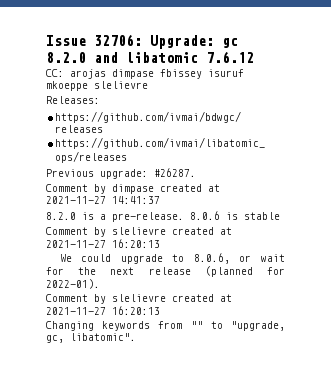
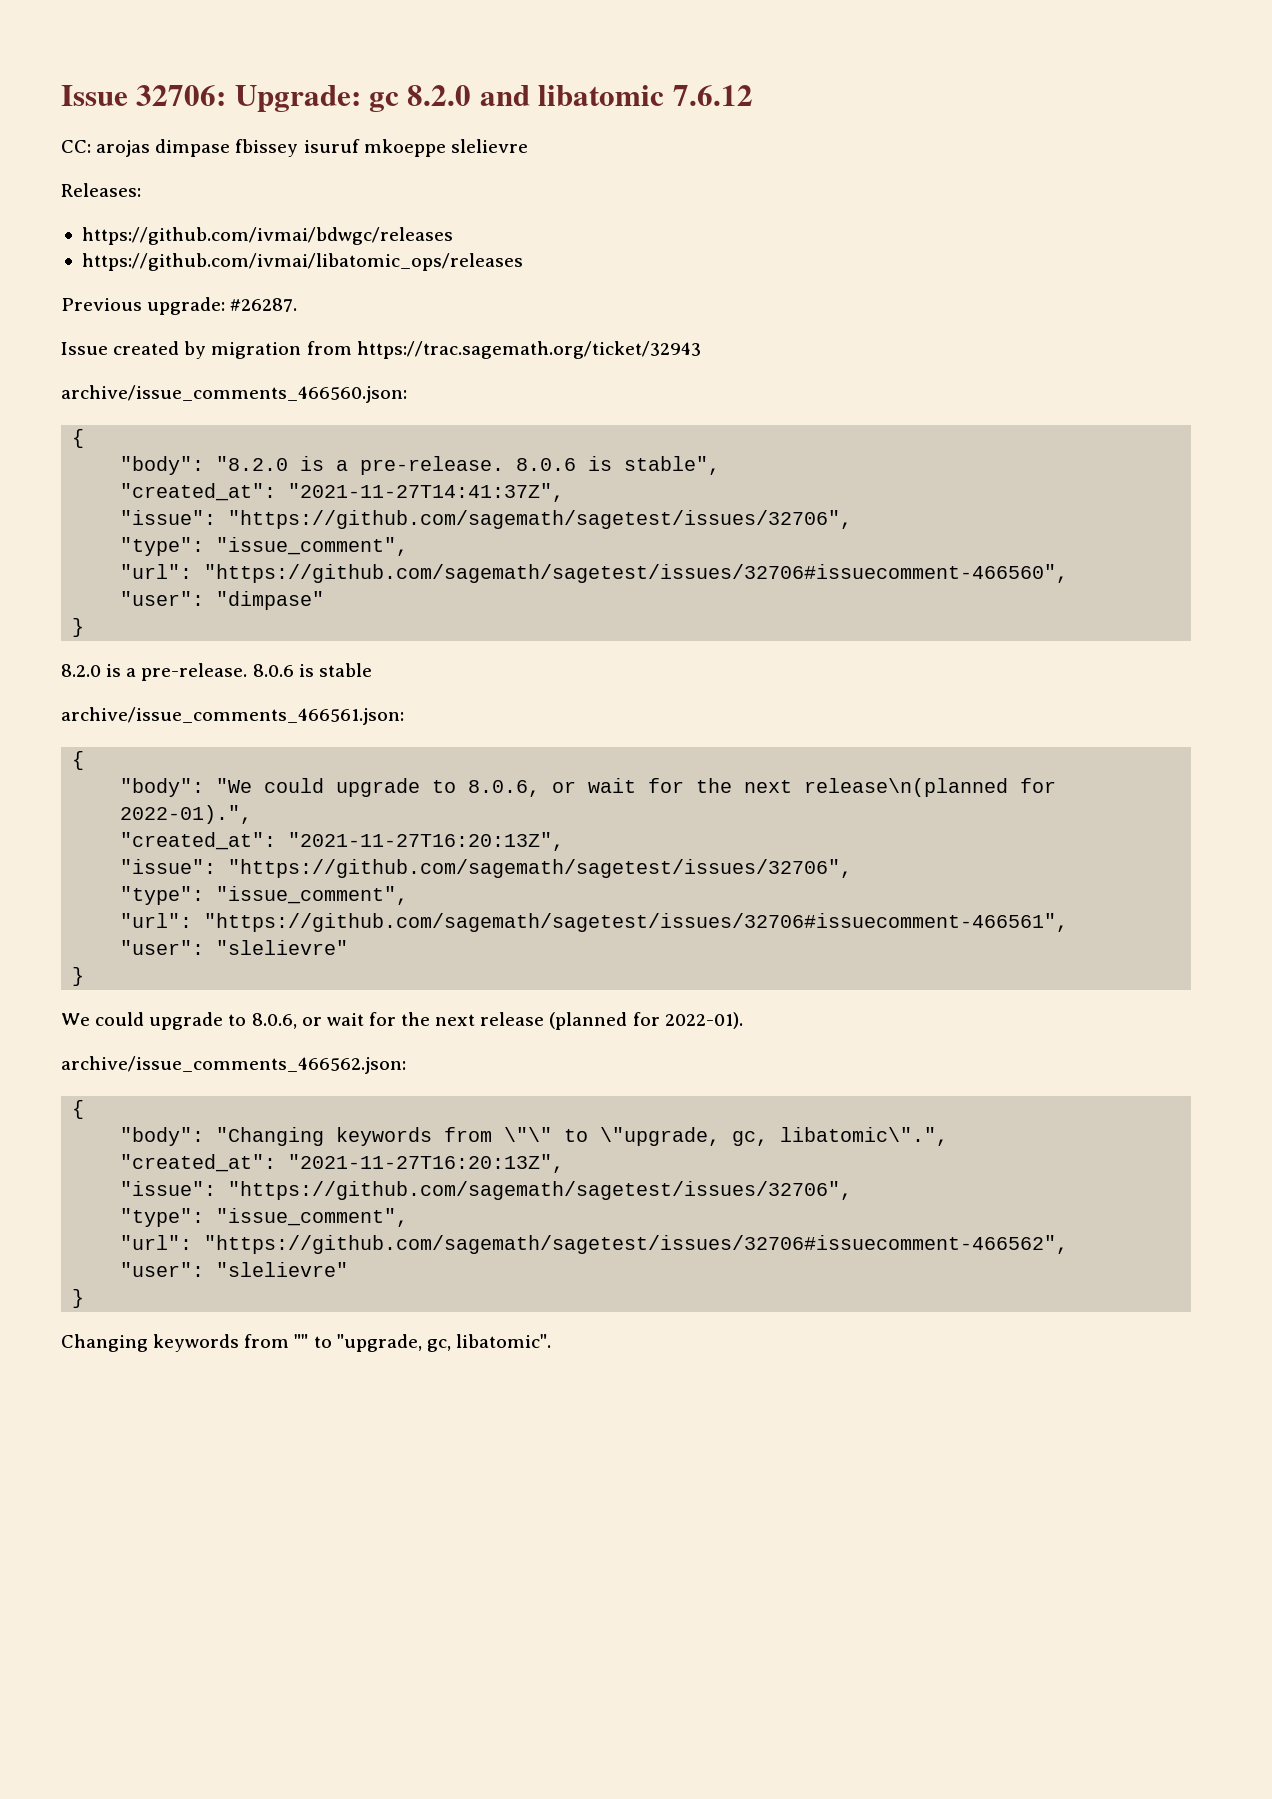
- Comment by dimpase created at 2021-11-27 14:41:37
+ Issue created by migration from https://trac.sagemath.org/ticket/32943
+ archive/issue_comments_466560.json:
+ {
+ "body": "8.2.0 is a pre-release. 8.0.6 is stable",
+ "created_at": "2021-11-27T14:41:37Z",
+ "issue": "https://github.com/sagemath/sagetest/issues/32706",
+ "type": "issue_comment",
+ "url": "https://github.com/sagemath/sagetest/issues/32706#issuecomment-466560",
+ "user": "dimpase"
+ }
  8.0.6 is stable
- Comment by slelievre created at 2021-11-27 16:20:13
+ archive/issue_comments_466561.json:
+ {
+ "body": "We could upgrade to 8.0.6, or wait for the next release\n(planned for 2022-01).",
+ "created_at": "2021-11-27T16:20:13Z",
+ "issue": "https://github.com/sagemath/sagetest/issues/32706",
+ "type": "issue_comment",
+ "url": "https://github.com/sagemath/sagetest/issues/32706#issuecomment-466561",
+ "user": "slelievre"
+ }
  We could upgrade to 8.0.6, or wait for the next release (planned for 2022-01).
- Comment by slelievre created at 2021-11-27 16:20:13
+ archive/issue_comments_466562.json:
+ {
+ "body": "Changing keywords from \"\" to \"upgrade, gc, libatomic\".",
+ "created_at": "2021-11-27T16:20:13Z",
+ "issue": "https://github.com/sagemath/sagetest/issues/32706",
+ "type": "issue_comment",
+ "url": "https://github.com/sagemath/sagetest/issues/32706#issuecomment-466562",
+ "user": "slelievre"
+ }

